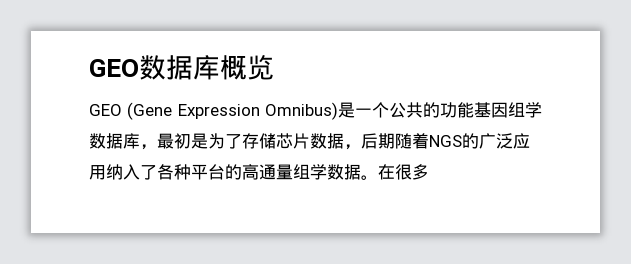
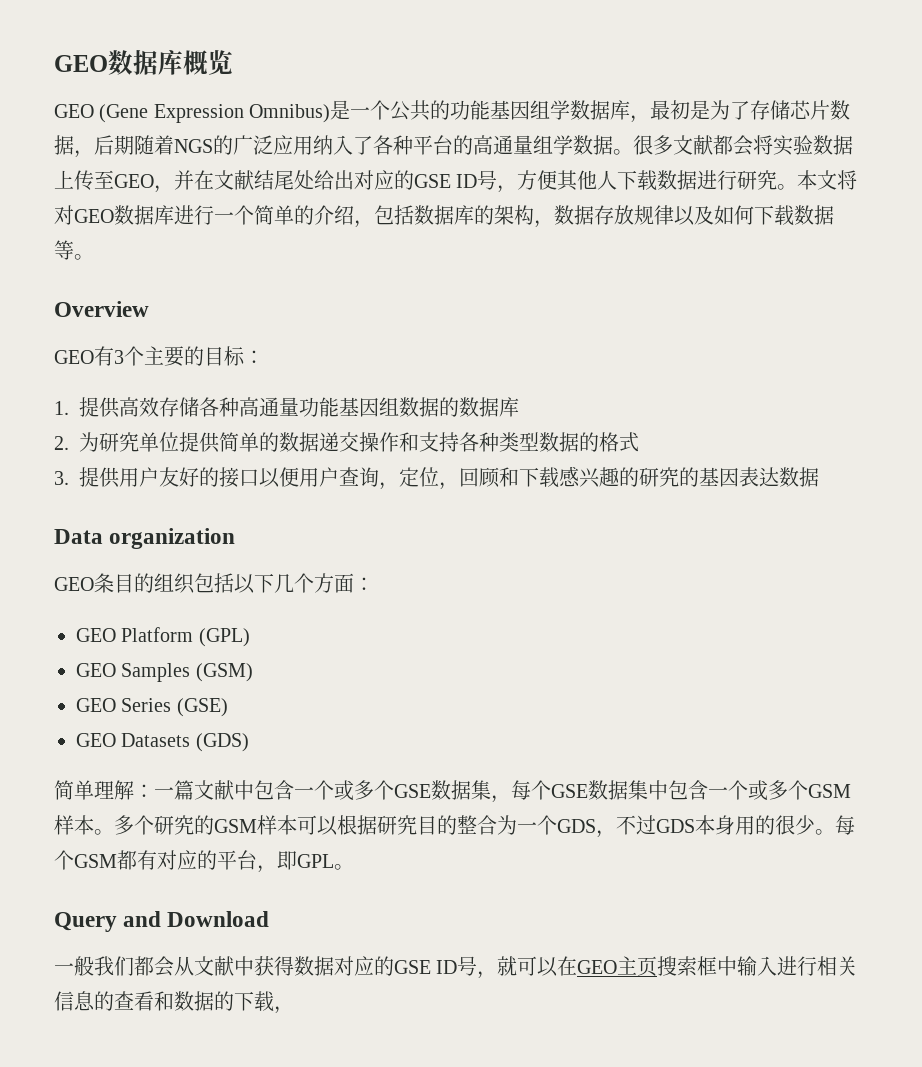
- 在很多
+ 很多文献都会将实验数据上传至GEO，并在文献结尾处给出对应的GSE ID号，方便其他人下载数据进行研究。本文将对GEO数据库进行一个简单的介绍，包括数据库的架构，数据存放规律以及如何下载数据等。
+ Overview
+ GEO有3个主要的目标：
+ 1.提供高效存储各种高通量功能基因组数据的数据库
+ 2.为研究单位提供简单的数据递交操作和支持各种类型数据的格式
+ 3.提供用户友好的接口以便用户查询，定位，回顾和下载感兴趣的研究的基因表达数据
+ Data organization
+ GEO条目的组织包括以下几个方面：
+ GEO Platform (GPL)
+ GEO Samples (GSM)
+ GEO Series (GSE)
+ GEO Datasets (GDS)
+ 简单理解：一篇文献中包含一个或多个GSE数据集，每个GSE数据集中包含一个或多个GSM样本。多个研究的GSM样本可以根据研究目的整合为一个GDS，不过GDS本身用的很少。每个GSM都有对应的平台，即GPL。
+ Query and Download
+ 一般我们都会从文献中获得数据对应的GSE ID号，就可以在GEO主页搜索框中输入进行相关信息的查看和数据的下载，

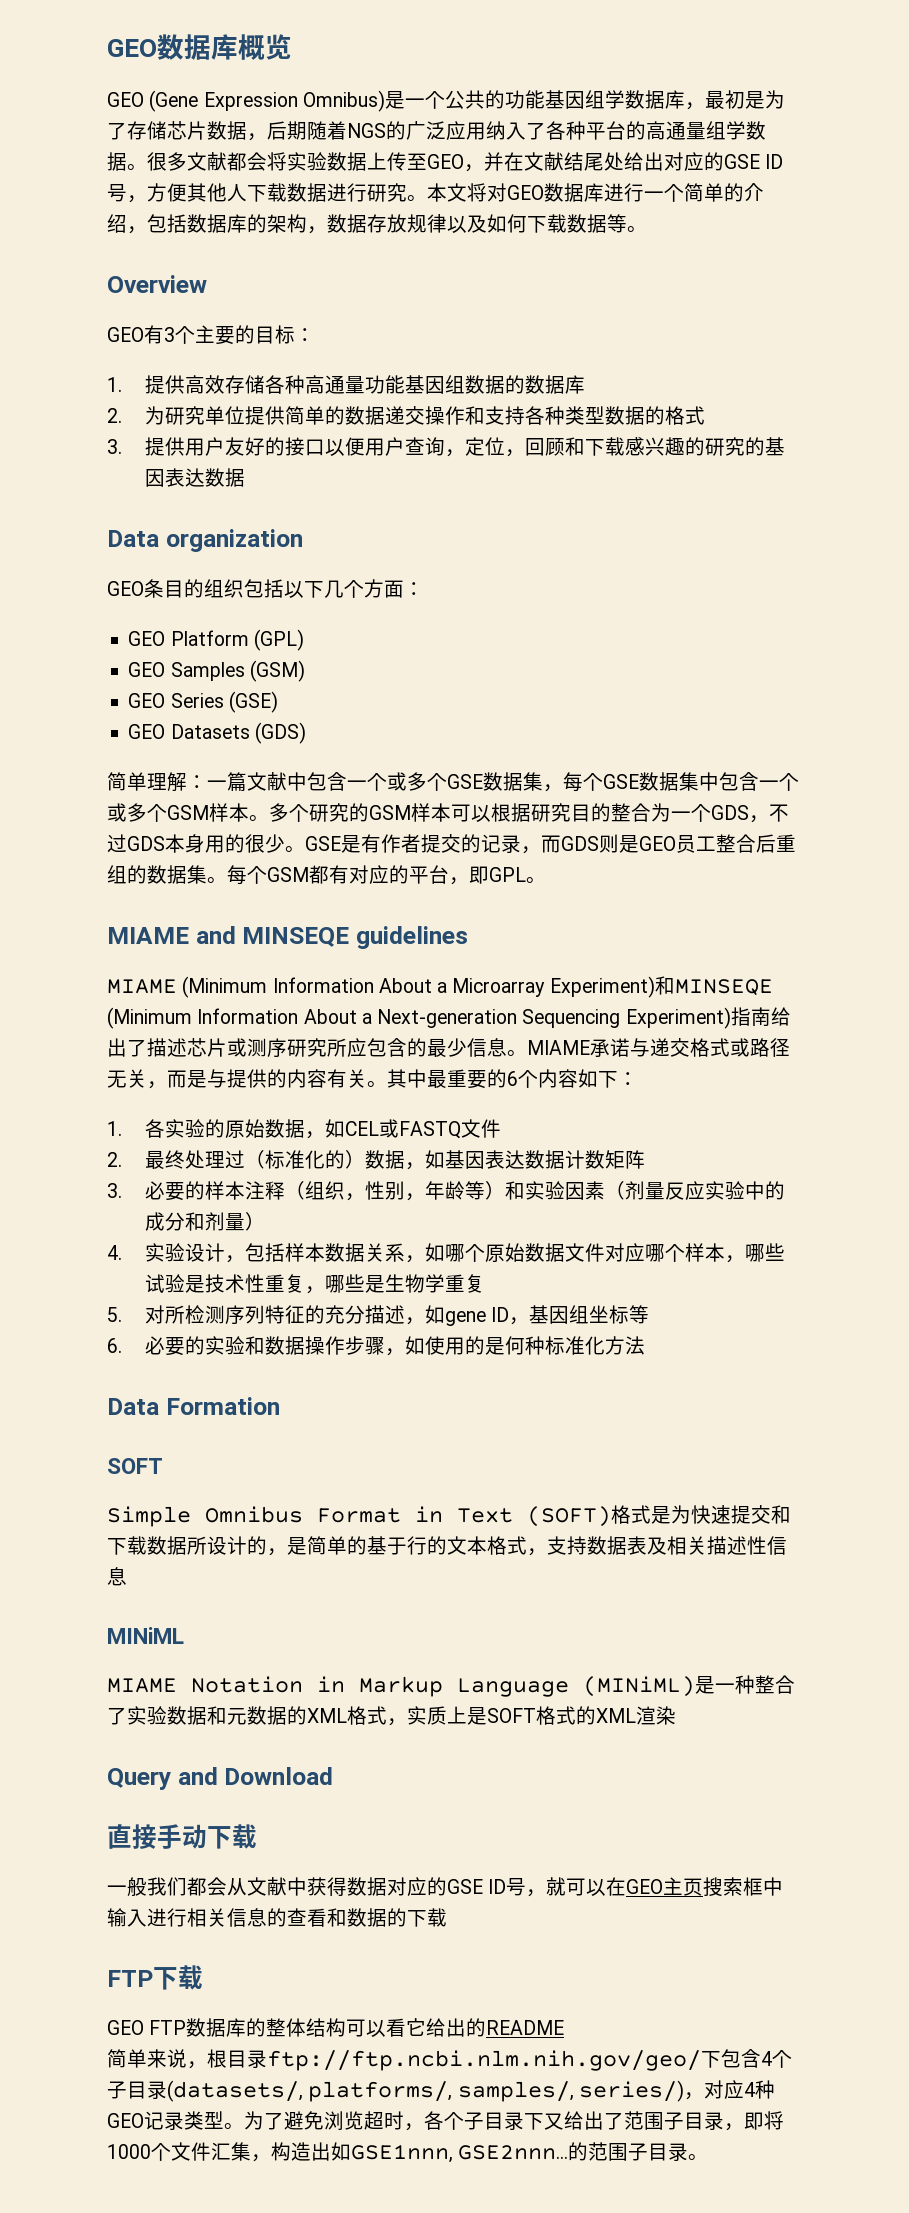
+ GSE是有作者提交的记录，而GDS则是GEO员工整合后重组的数据集。
+ MIAME and MINSEQE guidelines
+ MIAME (Minimum Information About a Microarray Experiment)和MINSEQE (Minimum Information About a Next-generation Sequencing Experiment)指南给出了描述芯片或测序研究所应包含的最少信息。MIAME承诺与递交格式或路径无关，而是与提供的内容有关。其中最重要的6个内容如下：
+ 1.各实验的原始数据，如CEL或FASTQ文件
+ 2.最终处理过（标准化的）数据，如基因表达数据计数矩阵
+ 3.必要的样本注释（组织，性别，年龄等）和实验因素（剂量反应实验中的成分和剂量）
+ 4.实验设计，包括样本数据关系，如哪个原始数据文件对应哪个样本，哪些试验是技术性重复，哪些是生物学重复
+ 5.对所检测序列特征的充分描述，如gene ID，基因组坐标等
+ 6.必要的实验和数据操作步骤，如使用的是何种标准化方法
+ Data Formation
+ SOFT
+ Simple Omnibus Format in Text (SOFT)格式是为快速提交和下载数据所设计的，是简单的基于行的文本格式，支持数据表及相关描述性信息
+ MINiML
+ MIAME Notation in Markup Language (MINiML)是一种整合了实验数据和元数据的XML格式，实质上是SOFT格式的XML渲染
+ 直接手动下载
- 一般我们都会从文献中获得数据对应的GSE ID号，就可以在GEO主页搜索框中输入进行相关信息的查看和数据的下载，
+ 一般我们都会从文献中获得数据对应的GSE ID号，就可以在GEO主页搜索框中输入进行相关信息的查看和数据的下载
+ FTP下载
+ GEO FTP数据库的整体结构可以看它给出的README
+ 简单来说，根目录ftp://ftp.ncbi.nlm.nih.gov/geo/下包含4个子目录(datasets/, platforms/, samples/, series/)，对应4种GEO记录类型。为了避免浏览超时，各个子目录下又给出了范围子目录，即将1000个文件汇集，构造出如GSE1nnn, GSE2nnn...的范围子目录。

